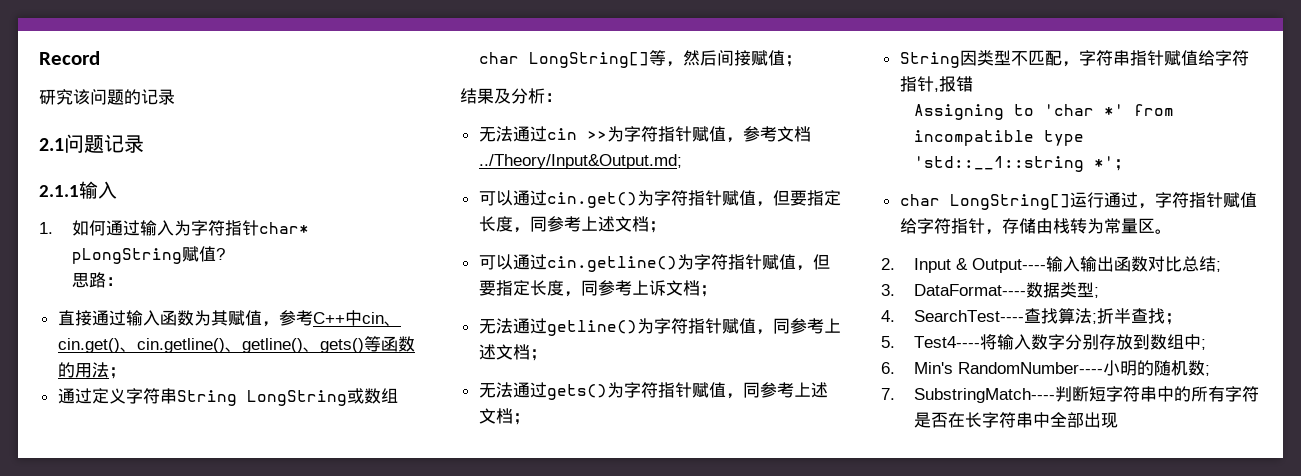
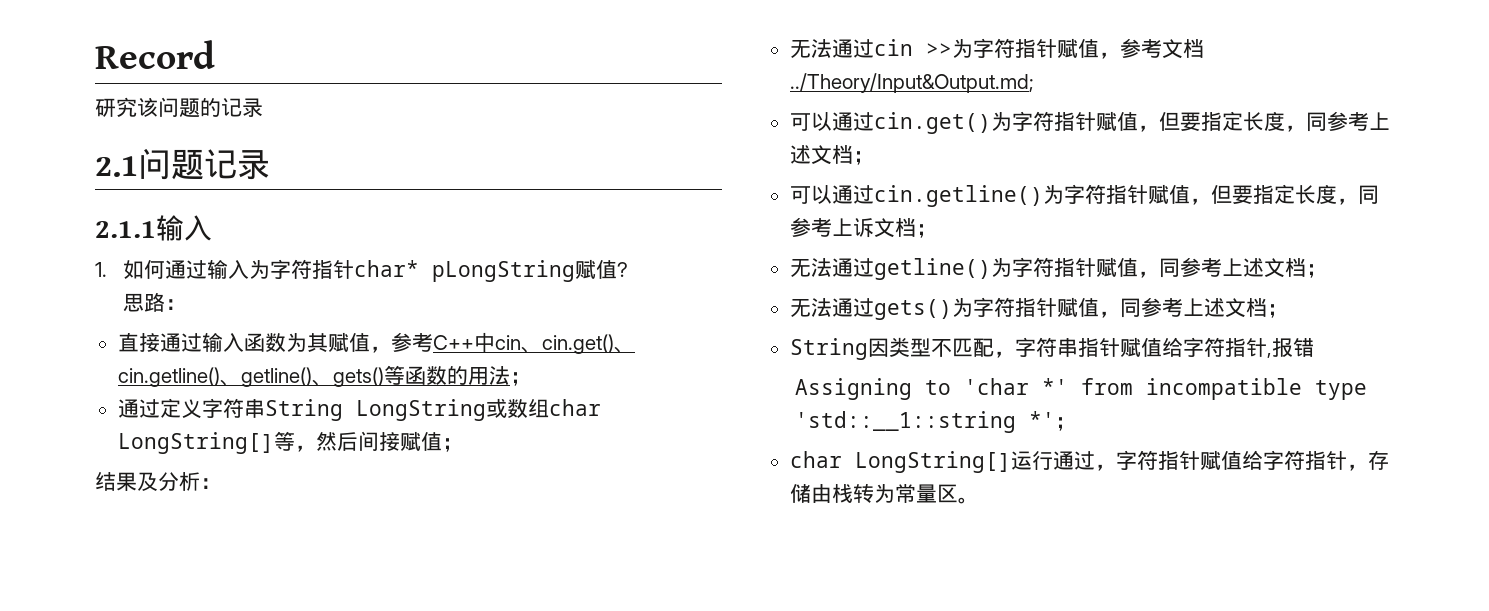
- 2. Input & Output----输入输出函数对比总结;
- 3. DataFormat----数据类型;
- 4. SearchTest----查找算法;折半查找；
- 5. Test4----将输入数字分别存放到数组中;
- 6. Min's RandomNumber----小明的随机数;
- 7. SubstringMatch----判断短字符串中的所有字符是否在长字符串中全部出现

